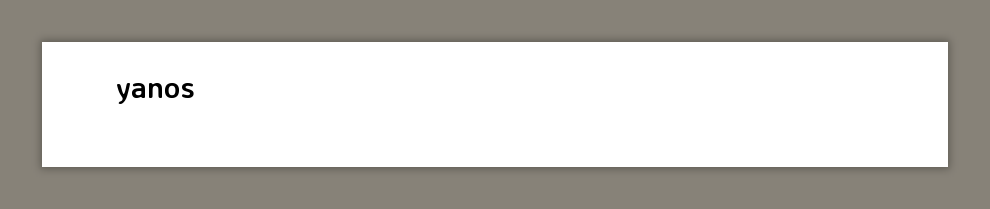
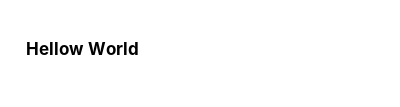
- yanos
+ Hellow World

